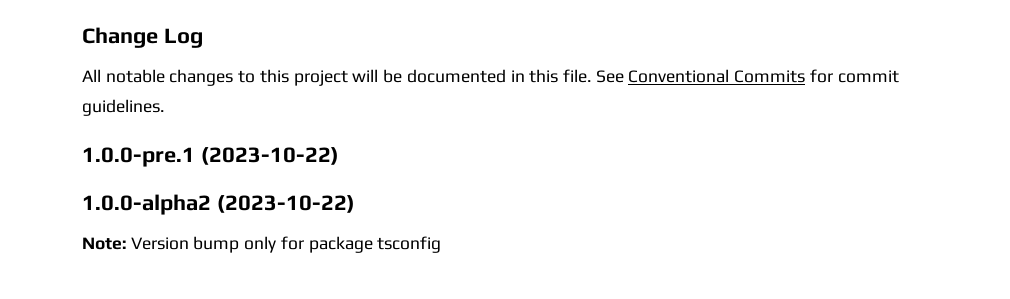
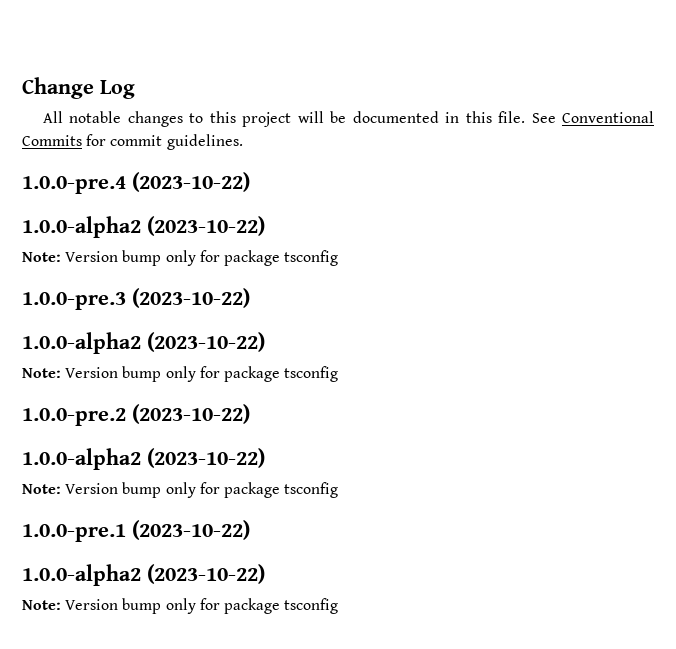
+ 1.0.0-pre.4 (2023-10-22)
+ 1.0.0-alpha2 (2023-10-22)
+ Note: Version bump only for package tsconfig
+ 1.0.0-pre.3 (2023-10-22)
+ 1.0.0-alpha2 (2023-10-22)
+ Note: Version bump only for package tsconfig
+ 1.0.0-pre.2 (2023-10-22)
+ 1.0.0-alpha2 (2023-10-22)
+ Note: Version bump only for package tsconfig

